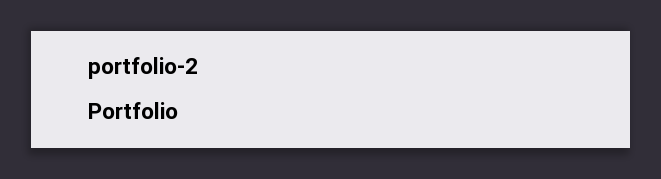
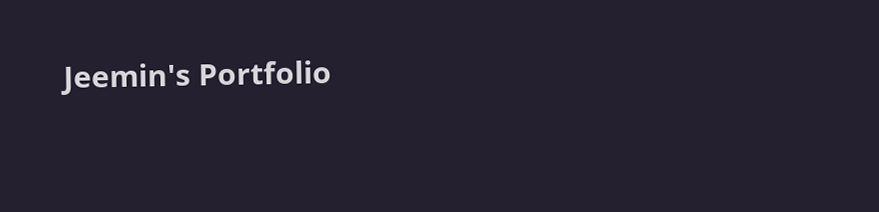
- portfolio-2
- Portfolio
+ Jeemin's Portfolio

